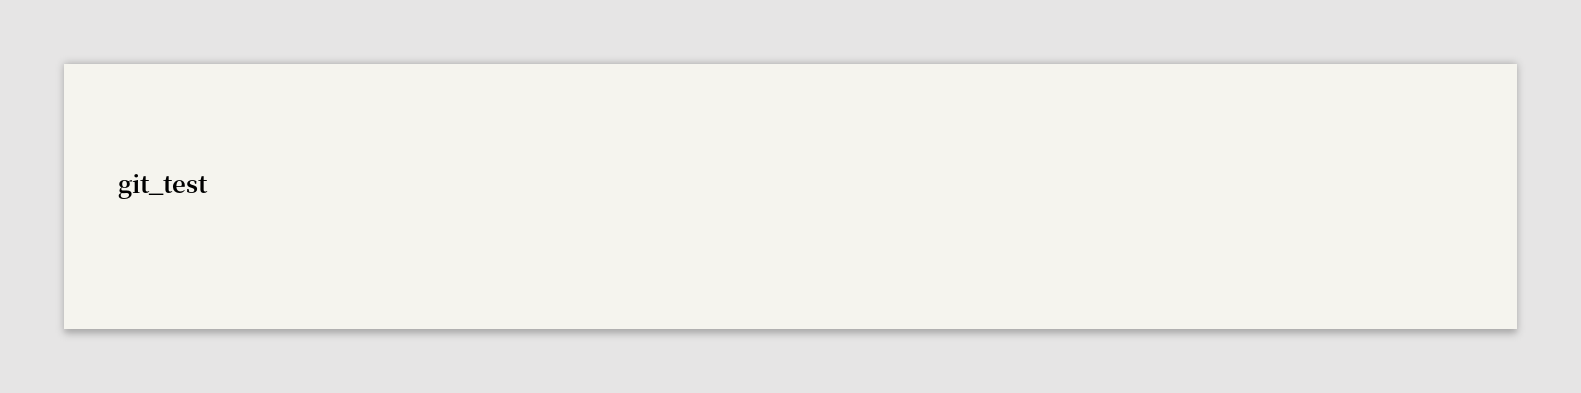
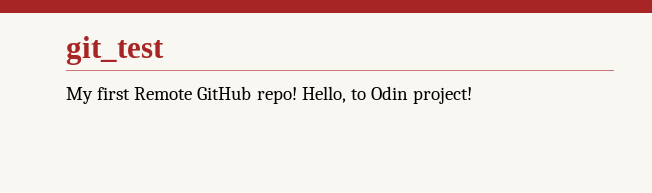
+ My first Remote GitHub repo! Hello, to Odin project!

